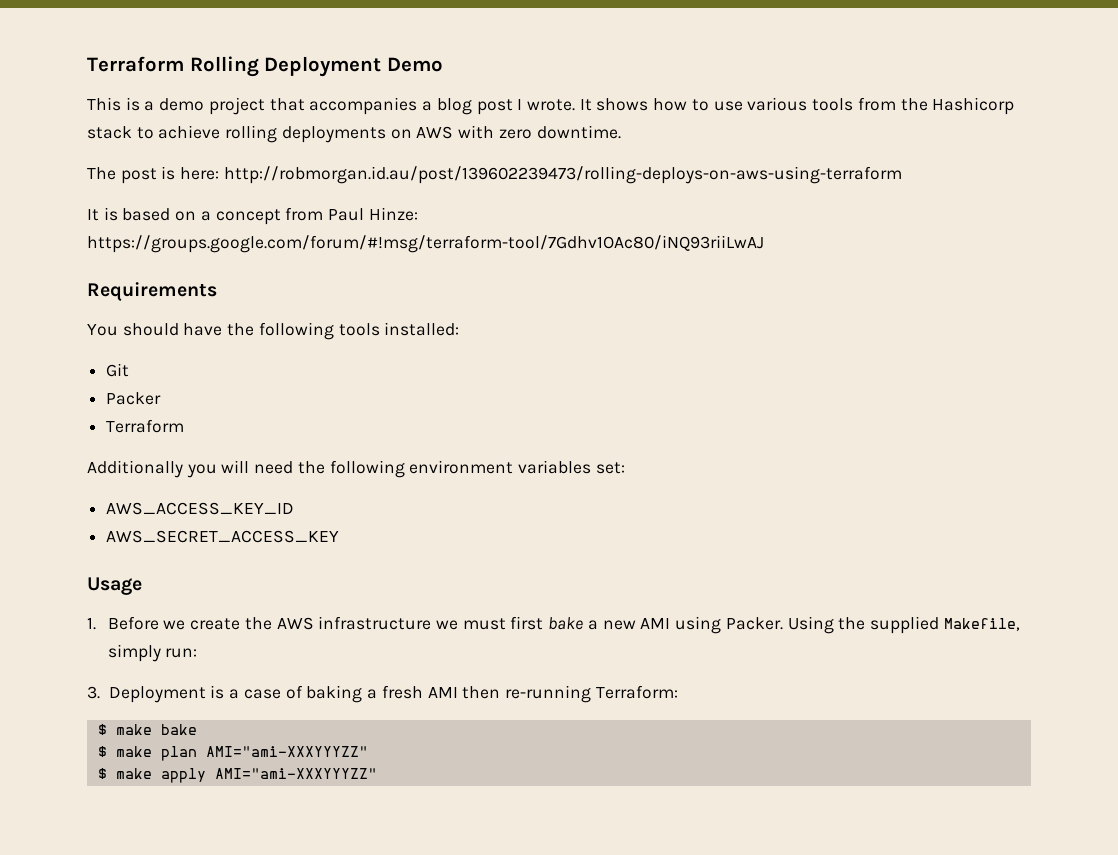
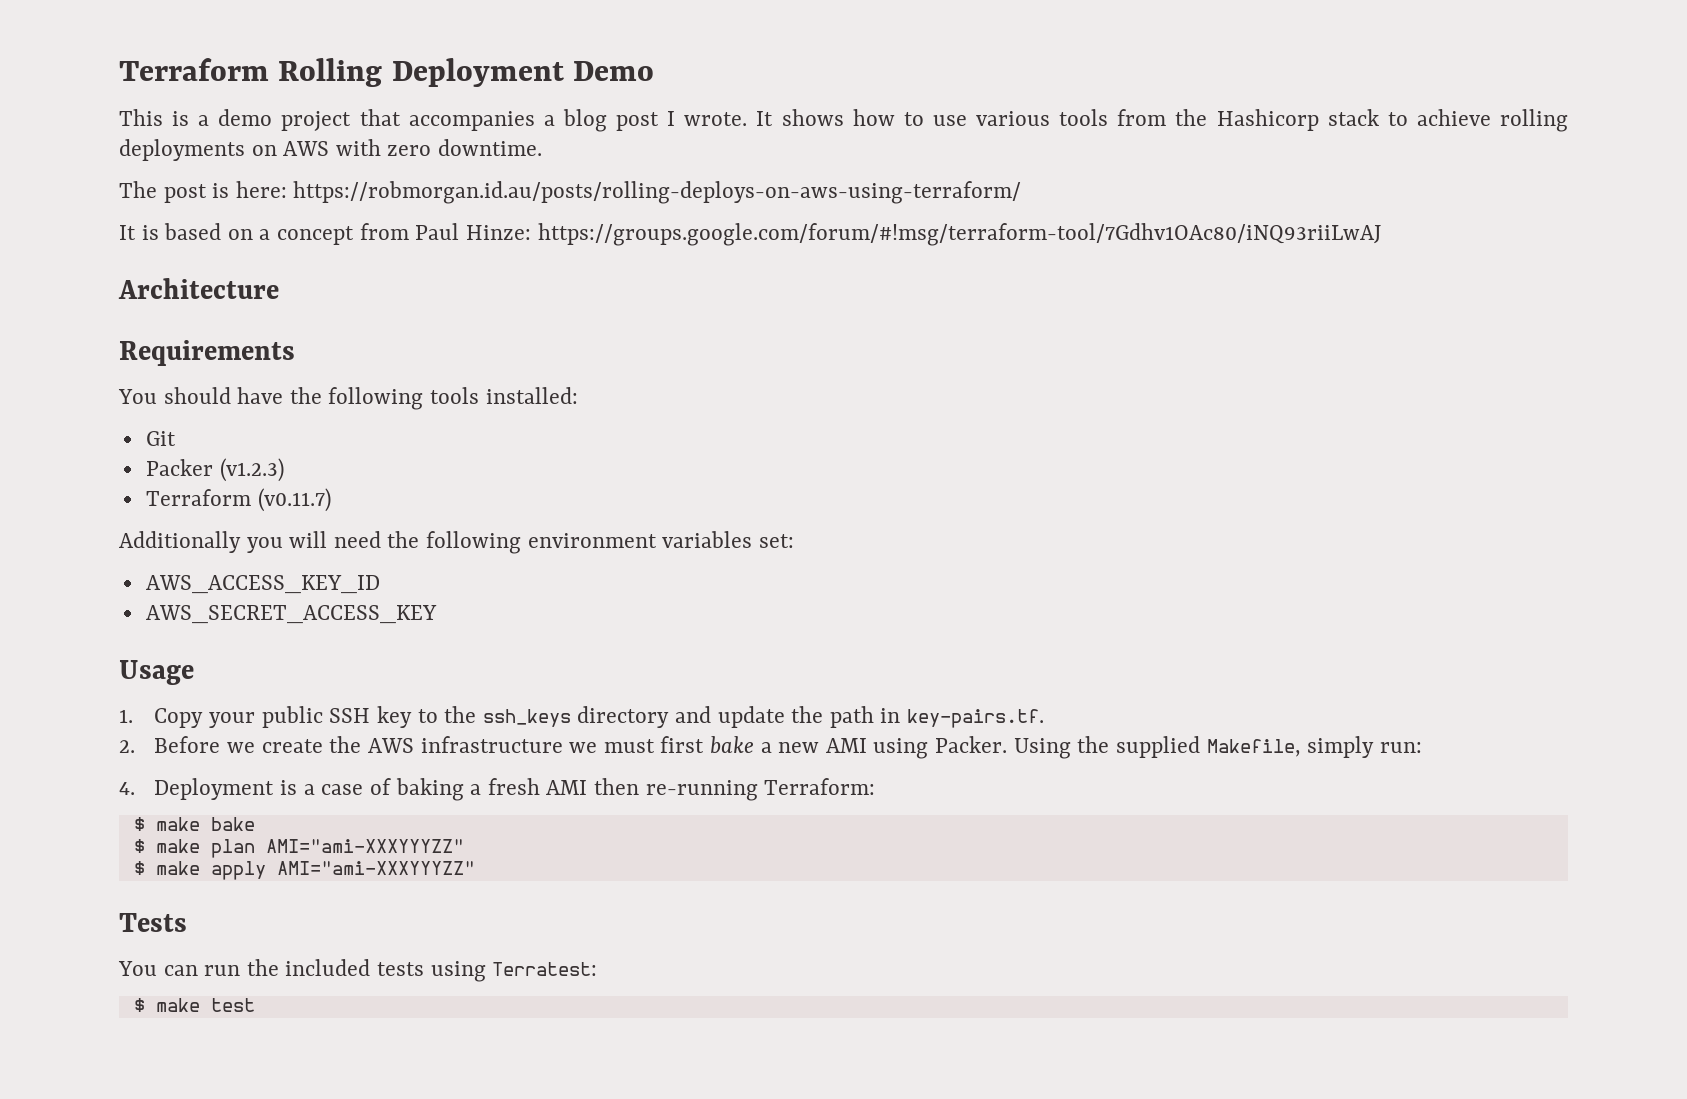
- The post is here: http://robmorgan.id.au/post/139602239473/rolling-deploys-on-aws-using-terraform
+ The post is here: https://robmorgan.id.au/posts/rolling-deploys-on-aws-using-terraform/
+ Architecture
- Packer
- Terraform
+ Packer (v1.2.3)
+ Terraform (v0.11.7)
- 1. Before we create the AWS infrastructure we must first bake a new AMI using Packer.
+ 1. Copy your public SSH key to the ssh_keys directory and update the path in key-pairs.tf.
+ 2. Before we create the AWS infrastructure we must first bake a new AMI using Packer.
- 3. Deployment is a case of baking a fresh AMI then re-running Terraform:
+ 4. Deployment is a case of baking a fresh AMI then re-running Terraform:
+ Tests
+ You can run the included tests using Terratest:
+ $ make test

